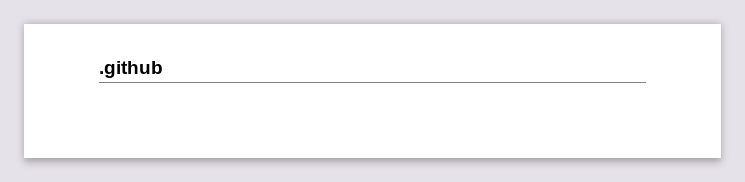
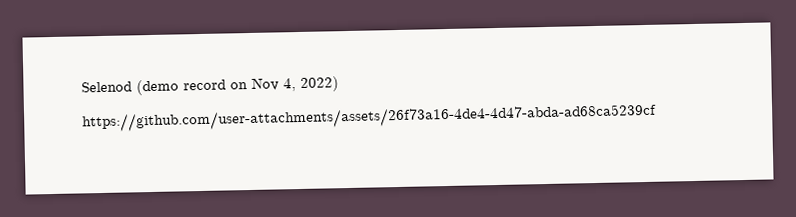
- .github
+ Selenod (demo record on Nov 4, 2022)
+ https://github.com/user-attachments/assets/26f73a16-4de4-4d47-abda-ad68ca5239cf

